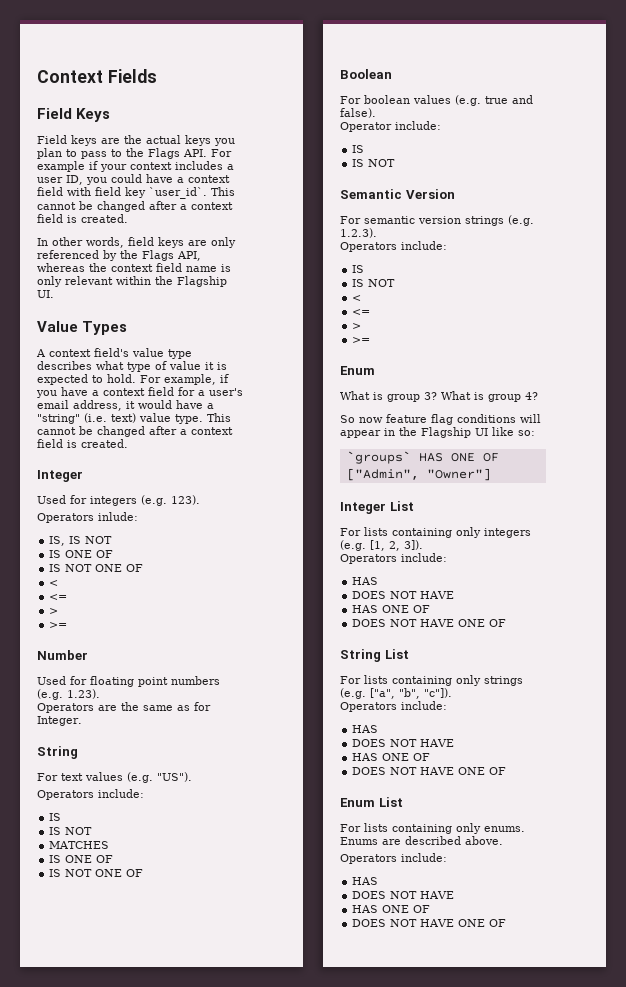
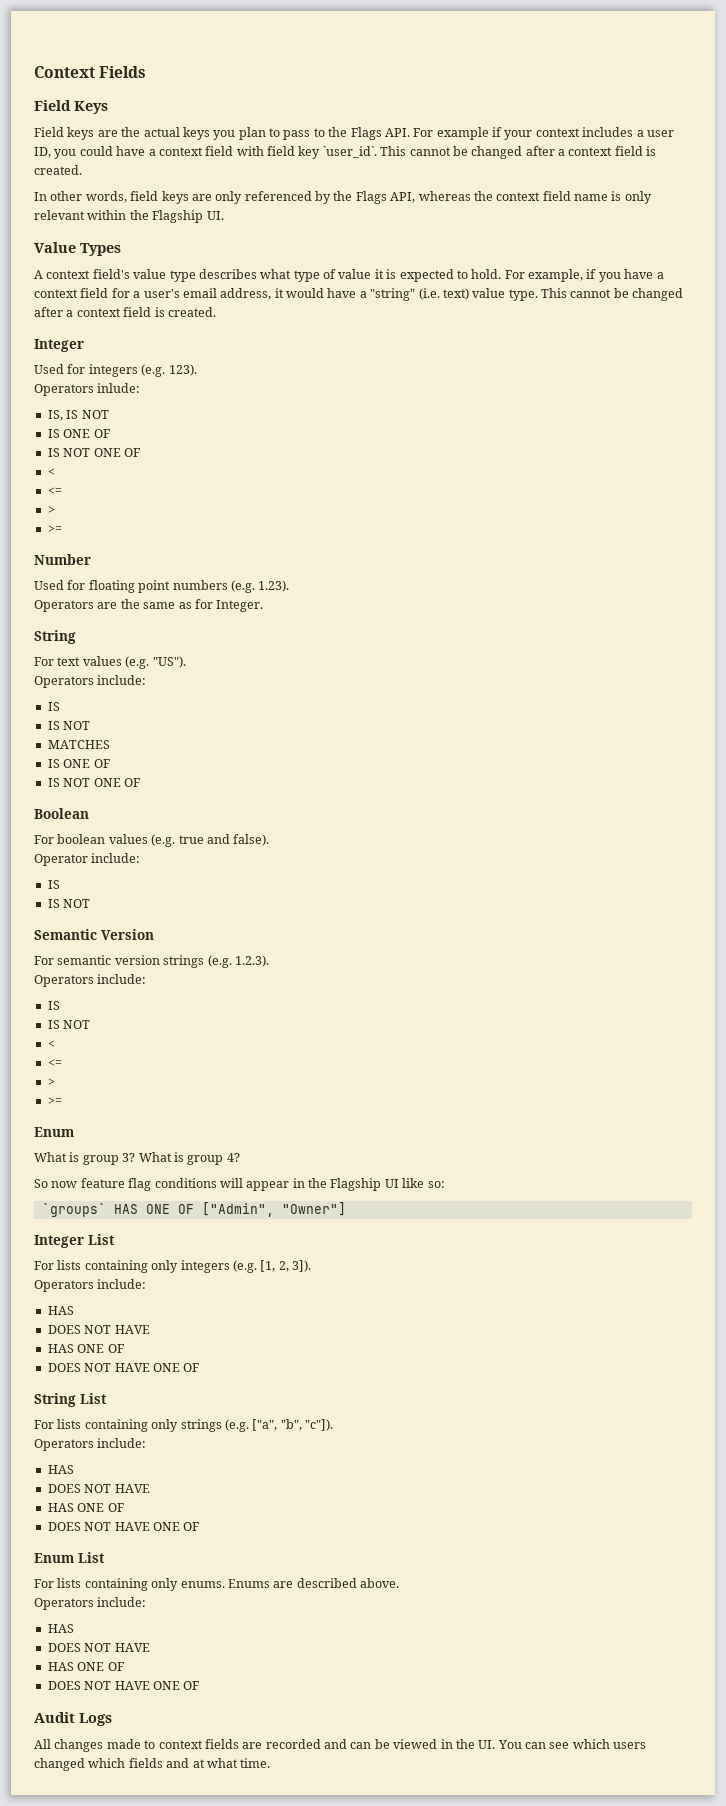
+ Audit Logs
+ All changes made to context fields are recorded and can be viewed in the UI. You can see which users changed which fields and at what time.

